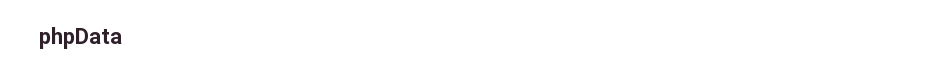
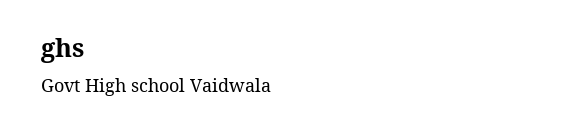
- phpData
+ ghs
+ Govt High school Vaidwala

